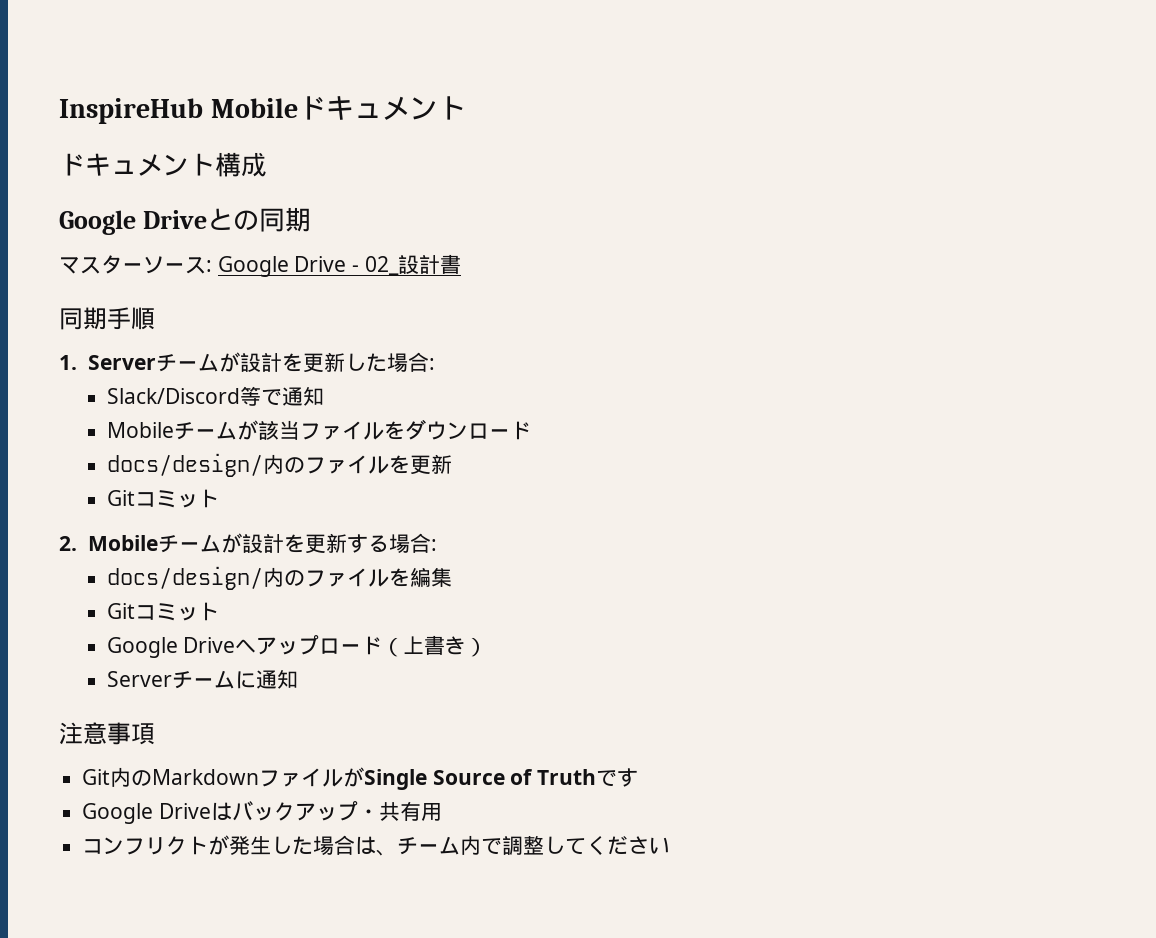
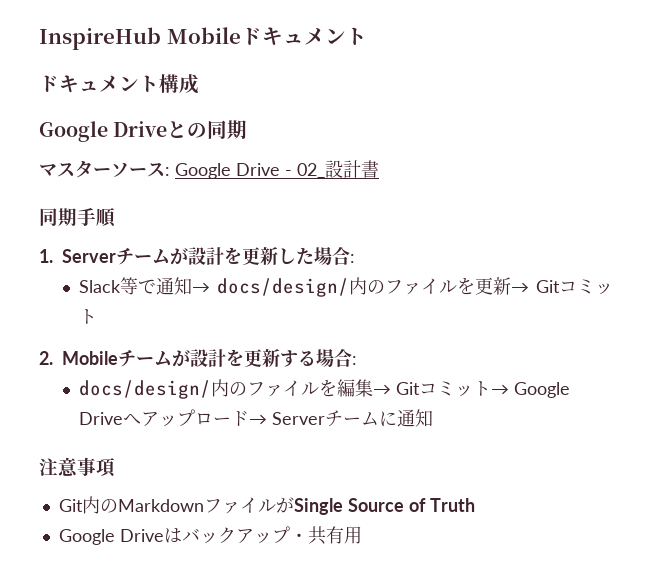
- Slack/Discord等で通知
- Mobileチームが該当ファイルをダウンロード
- docs/design/内のファイルを更新
- Gitコミット
+ Slack等で通知→ docs/design/内のファイルを更新→ Gitコミット
- docs/design/内のファイルを編集
- Gitコミット
- Google Driveへアップロード（上書き）
- Serverチームに通知
+ docs/design/内のファイルを編集→ Gitコミット→ Google Driveへアップロード→ Serverチームに通知
- Git内のMarkdownファイルがSingle Source of Truthです
+ Git内のMarkdownファイルがSingle Source of Truth
- コンフリクトが発生した場合は、チーム内で調整してください

